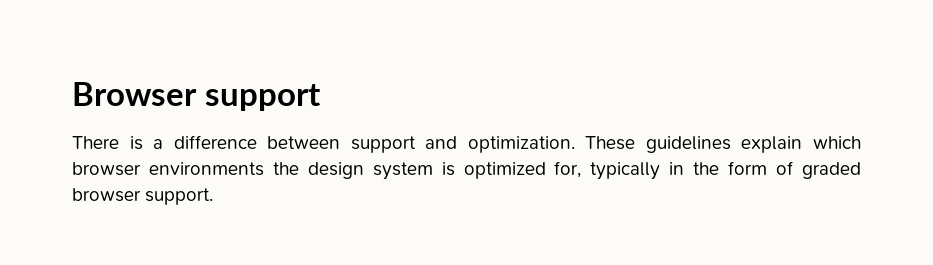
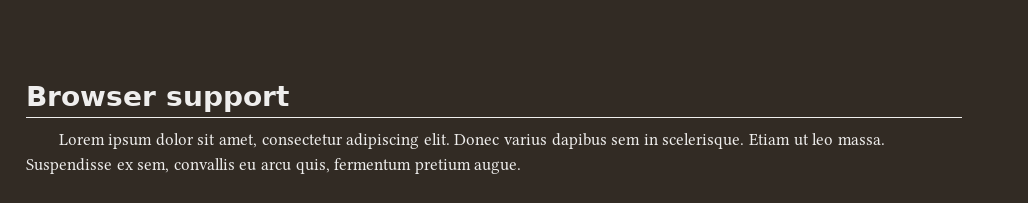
- There is a difference between support and optimization. These guidelines explain which browser environments the design system is optimized for, typically in the form of graded browser support.
+ Lorem ipsum dolor sit amet, consectetur adipiscing elit. Donec varius dapibus sem in scelerisque. Etiam ut leo massa. Suspendisse ex sem, convallis eu arcu quis, fermentum pretium augue.

